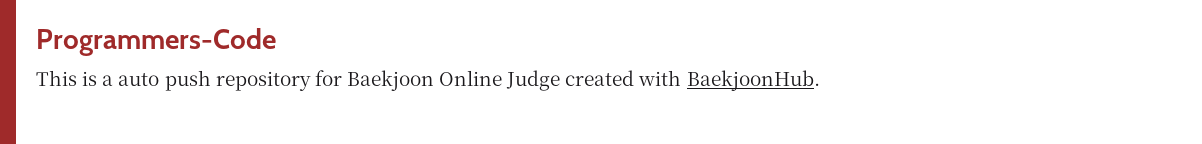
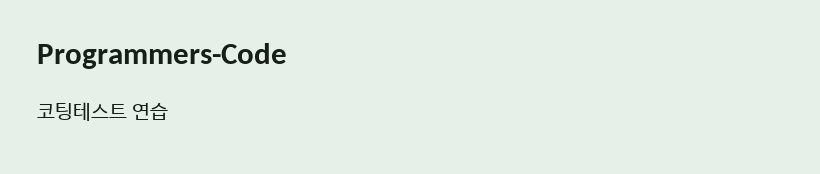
- This is a auto push repository for Baekjoon Online Judge created with BaekjoonHub.
+ 코팅테스트 연습

